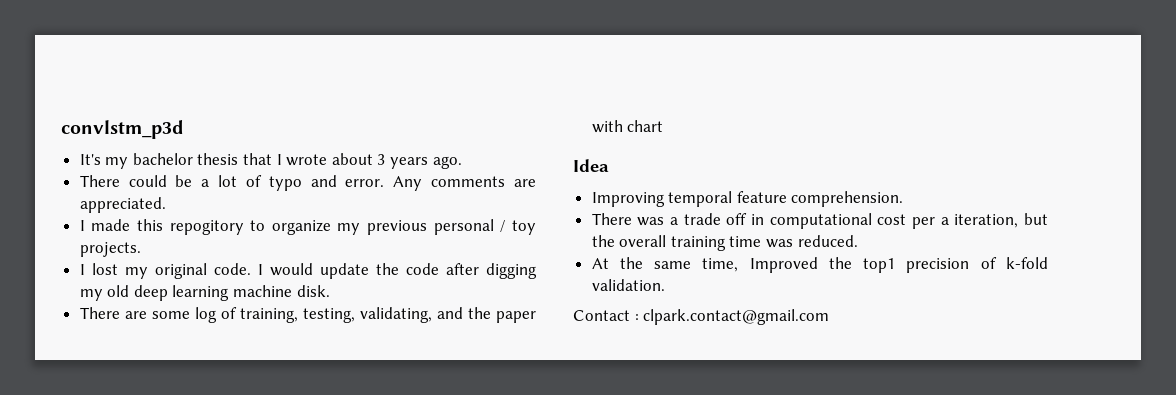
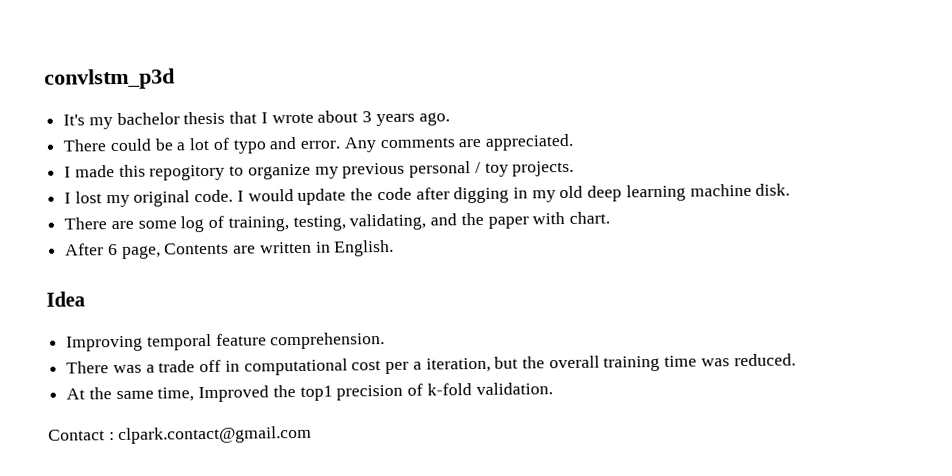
- I would update the code after digging my old deep learning machine disk.
+ I would update the code after digging in my old deep learning machine disk.
- There are some log of training, testing, validating, and the paper with chart
+ There are some log of training, testing, validating, and the paper with chart.
+ After 6 page, Contents are written in English.

